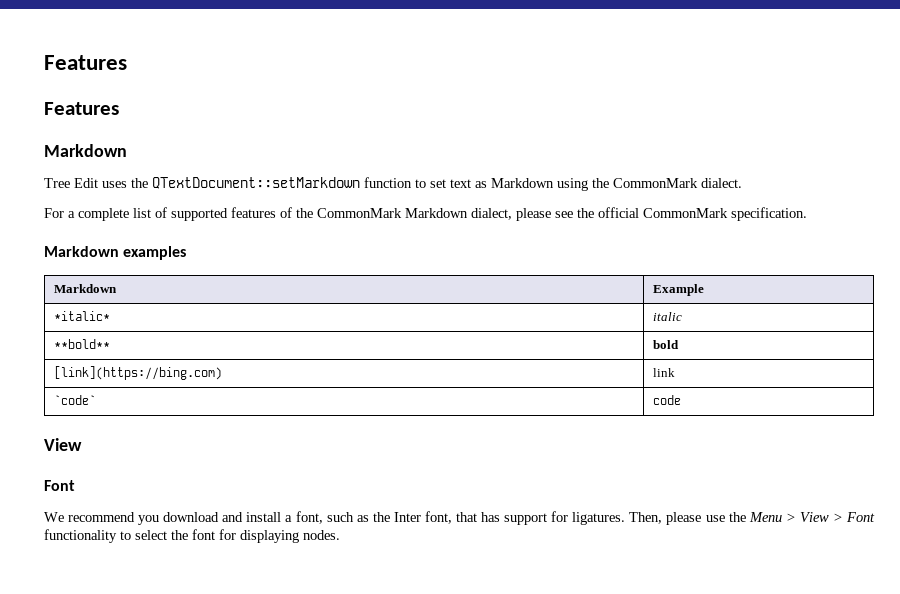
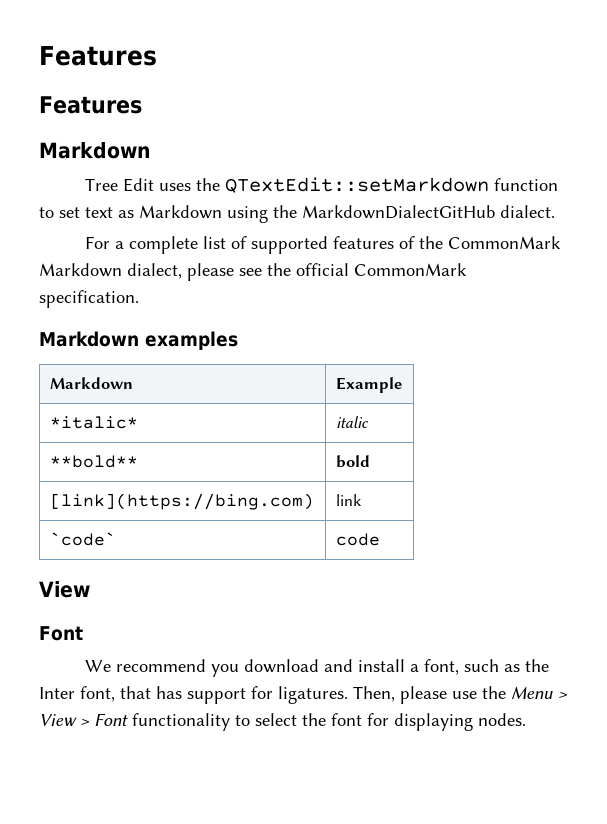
- Tree Edit uses the QTextDocument::setMarkdown function to set text as Markdown using the CommonMark dialect.
+ Tree Edit uses the QTextEdit::setMarkdown function to set text as Markdown using the MarkdownDialectGitHub dialect.

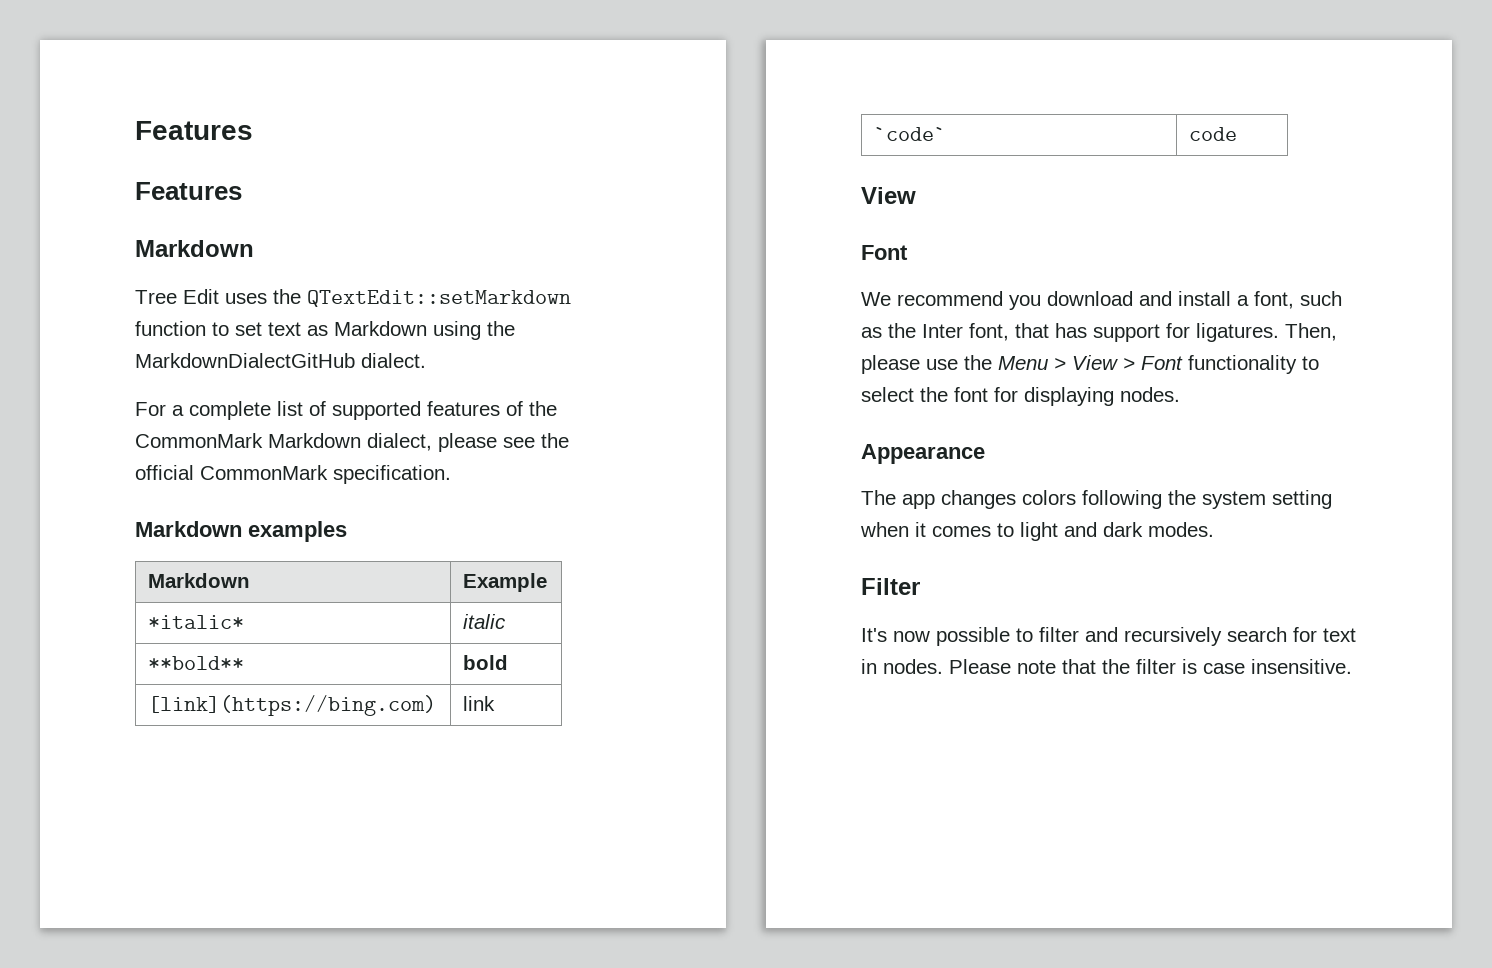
+ Appearance
+ The app changes colors following the system setting when it comes to light and dark modes.
+ Filter
+ It's now possible to filter and recursively search for text in nodes. Please note that the filter is case insensitive.

